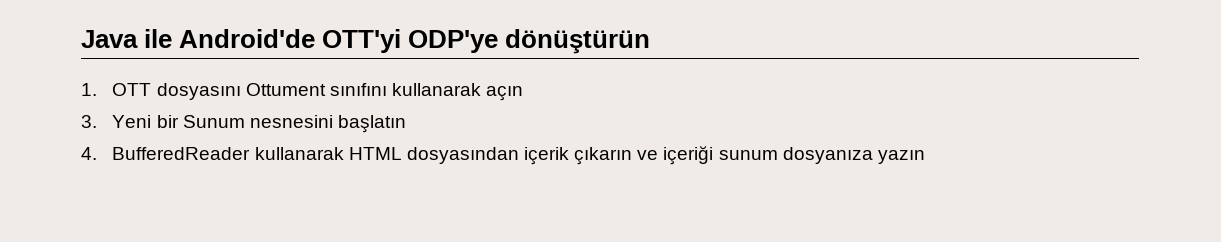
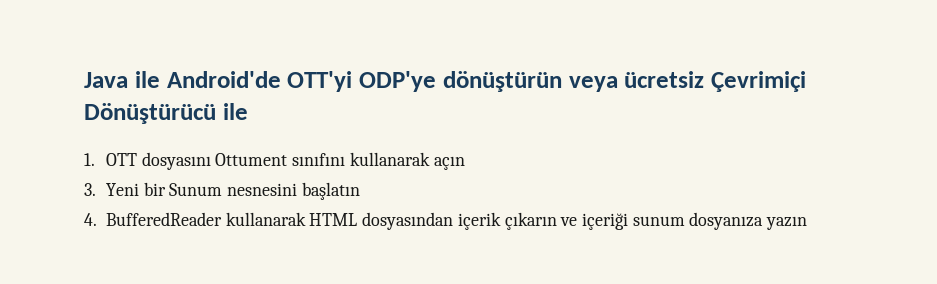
- Java ile Android'de OTT'yi ODP'ye dönüştürün
+ Java ile Android'de OTT'yi ODP'ye dönüştürün veya ücretsiz Çevrimiçi Dönüştürücü ile

